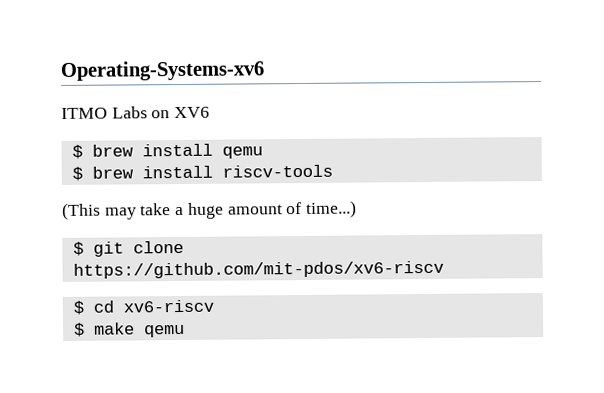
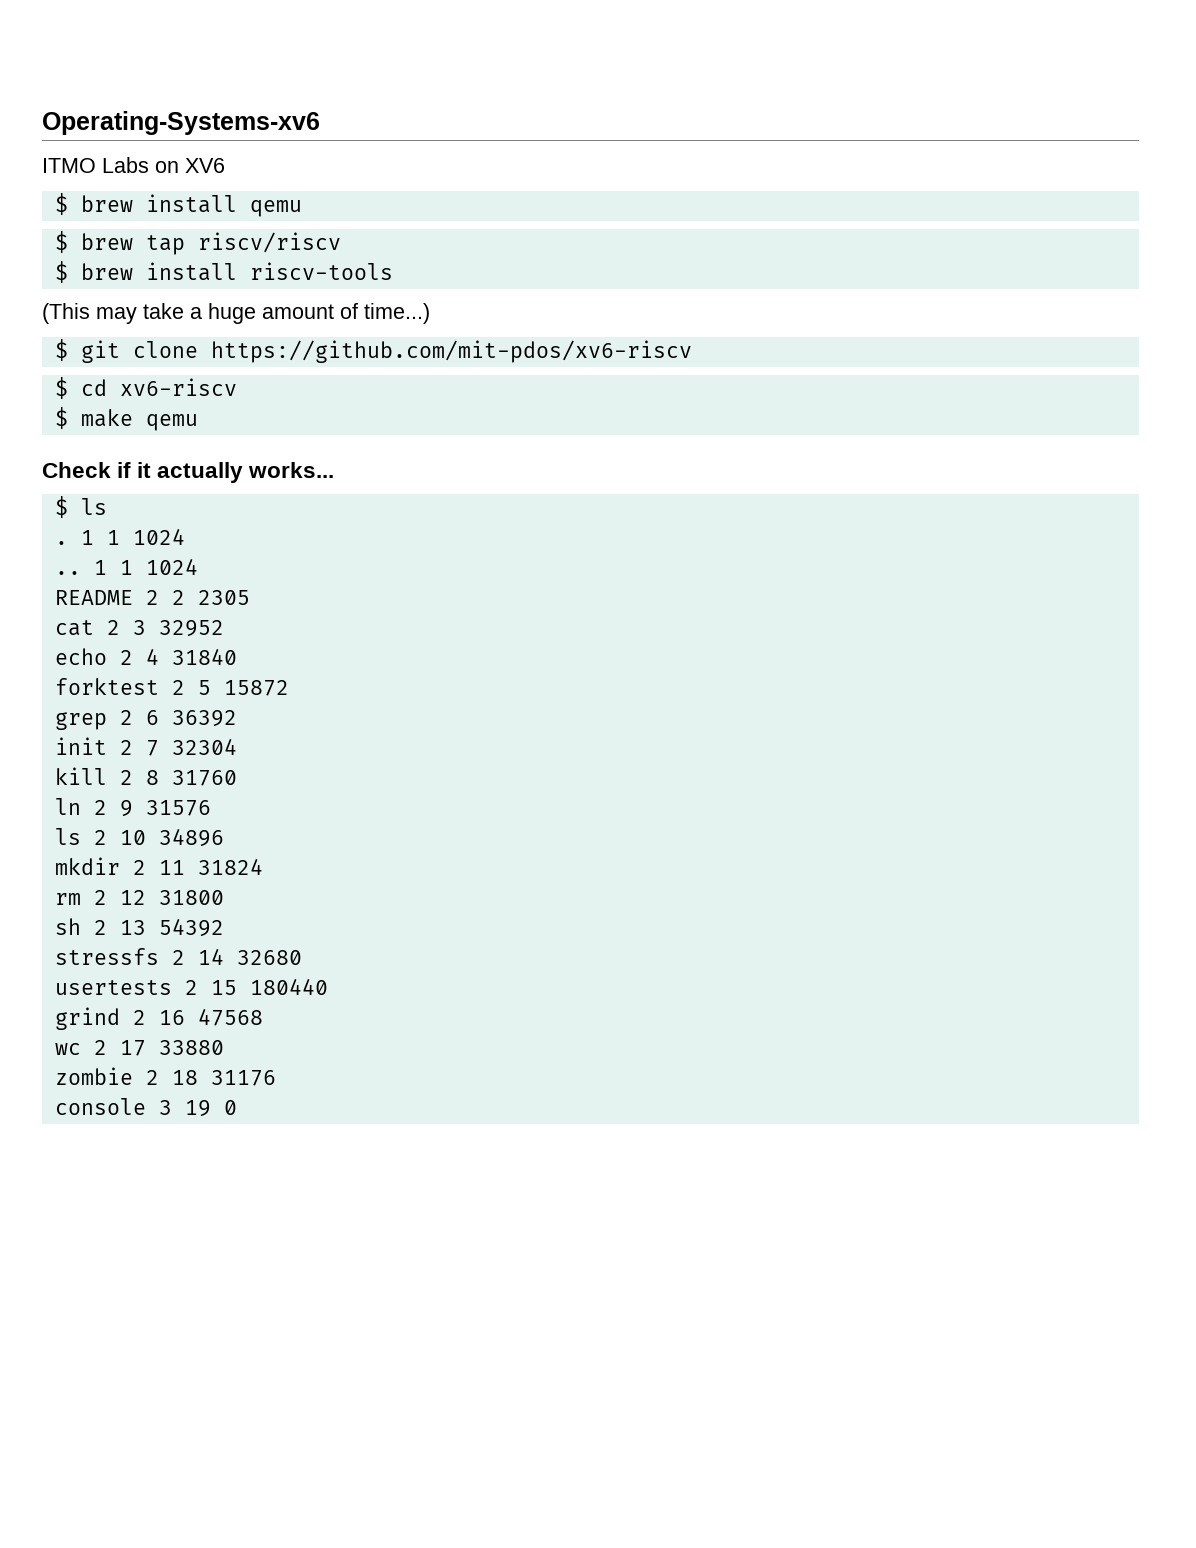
+ $ brew tap riscv/riscv
+ Check if it actually works...
+ $ ls
+ . 1 1 1024
+ .. 1 1 1024
+ README 2 2 2305
+ cat 2 3 32952
+ echo 2 4 31840
+ forktest 2 5 15872
+ grep 2 6 36392
+ init 2 7 32304
+ kill 2 8 31760
+ ln 2 9 31576
+ ls 2 10 34896
+ mkdir 2 11 31824
+ rm 2 12 31800
+ sh 2 13 54392
+ stressfs 2 14 32680
+ usertests 2 15 180440
+ grind 2 16 47568
+ wc 2 17 33880
+ zombie 2 18 31176
+ console 3 19 0

